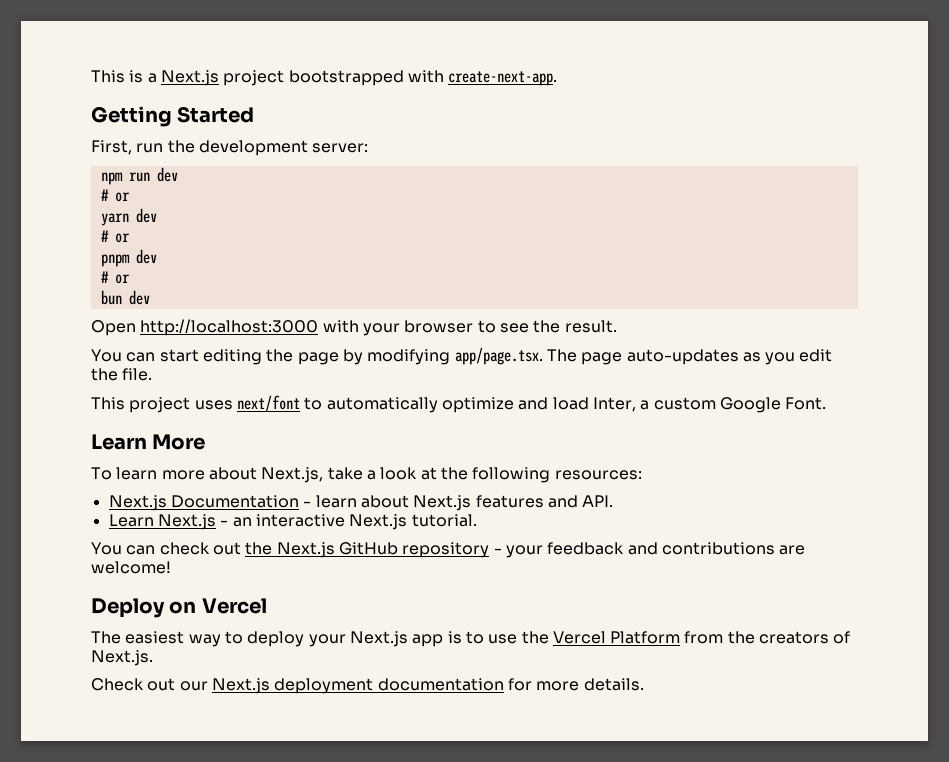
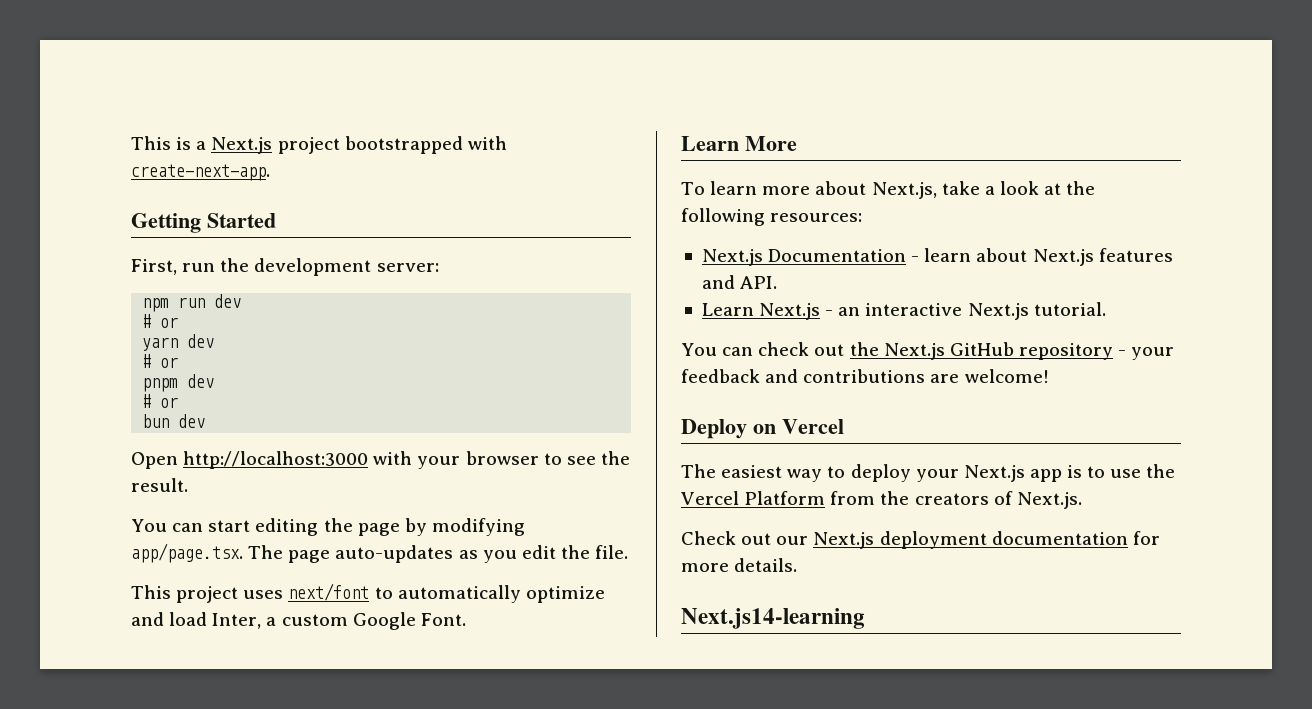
+ Next.js14-learning

